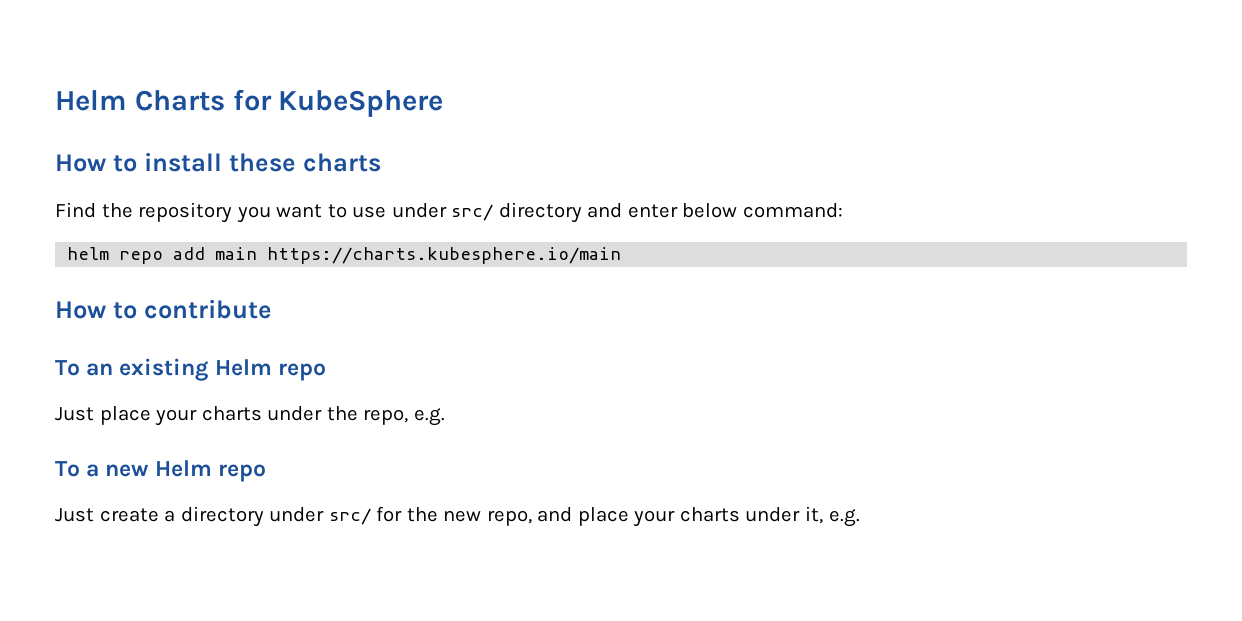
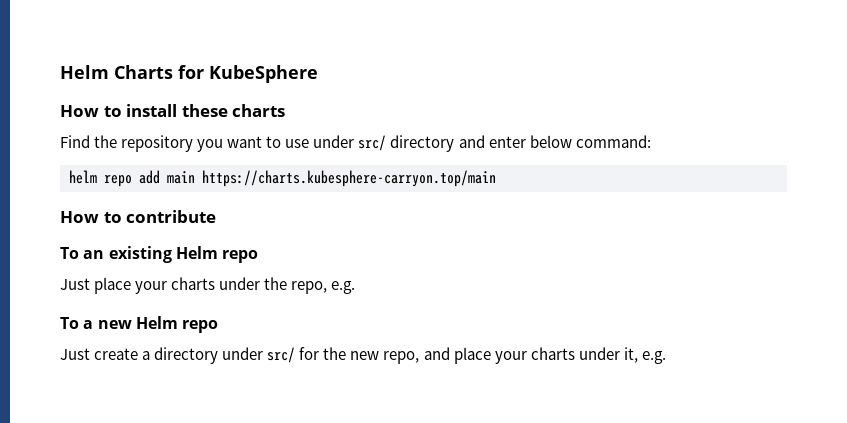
- helm repo add main https://charts.kubesphere.io/main
+ helm repo add main https://charts.kubesphere-carryon.top/main

